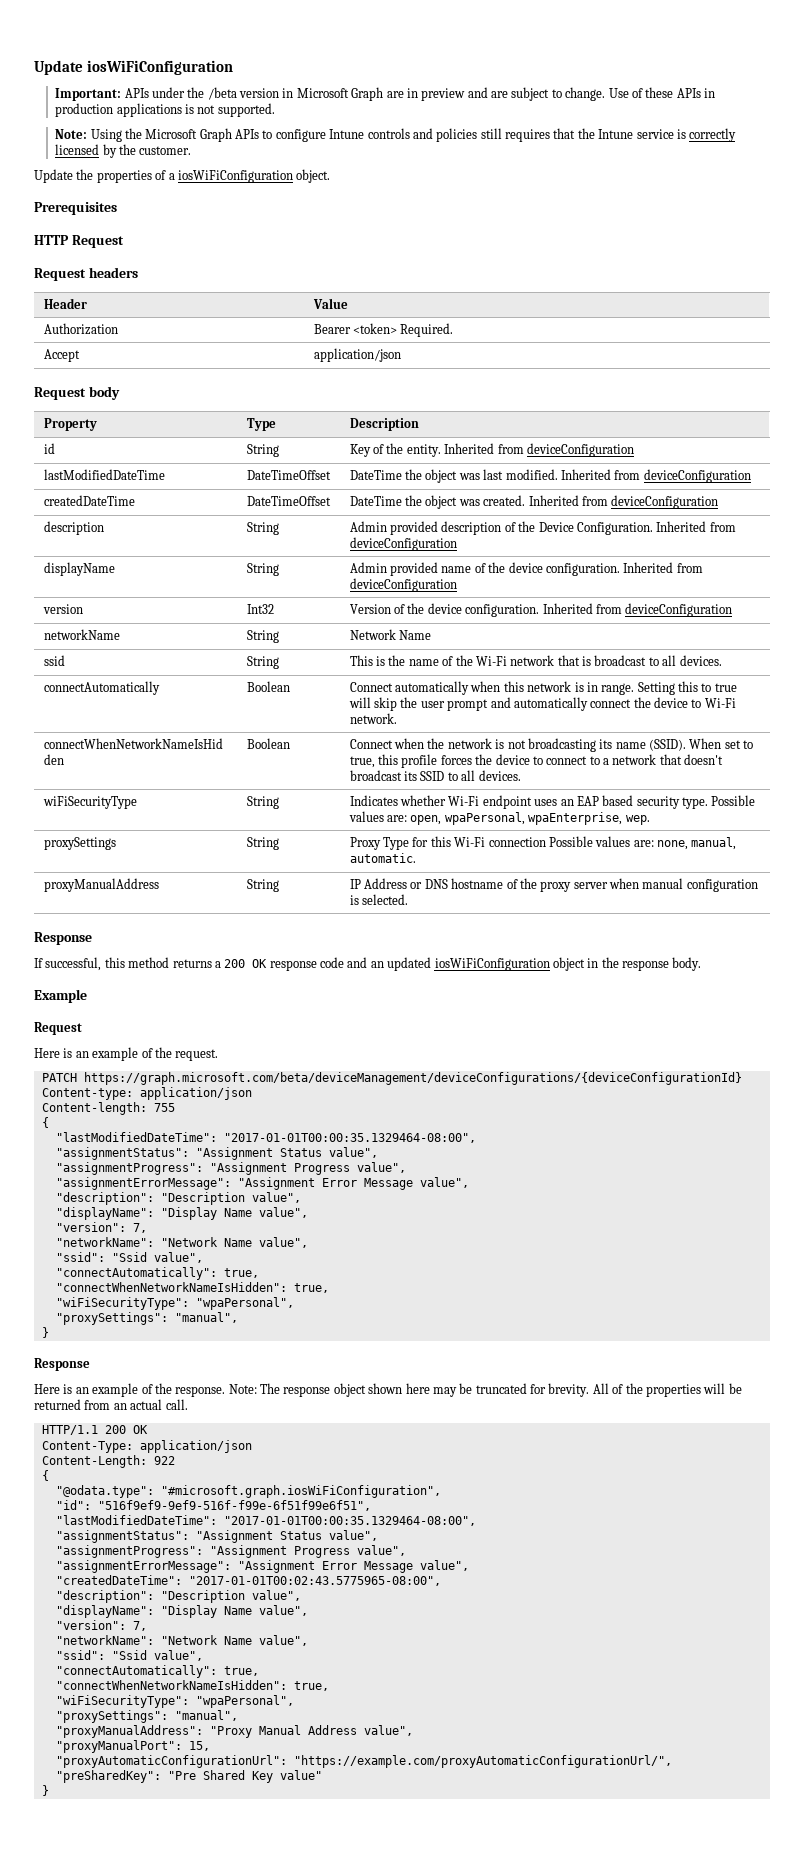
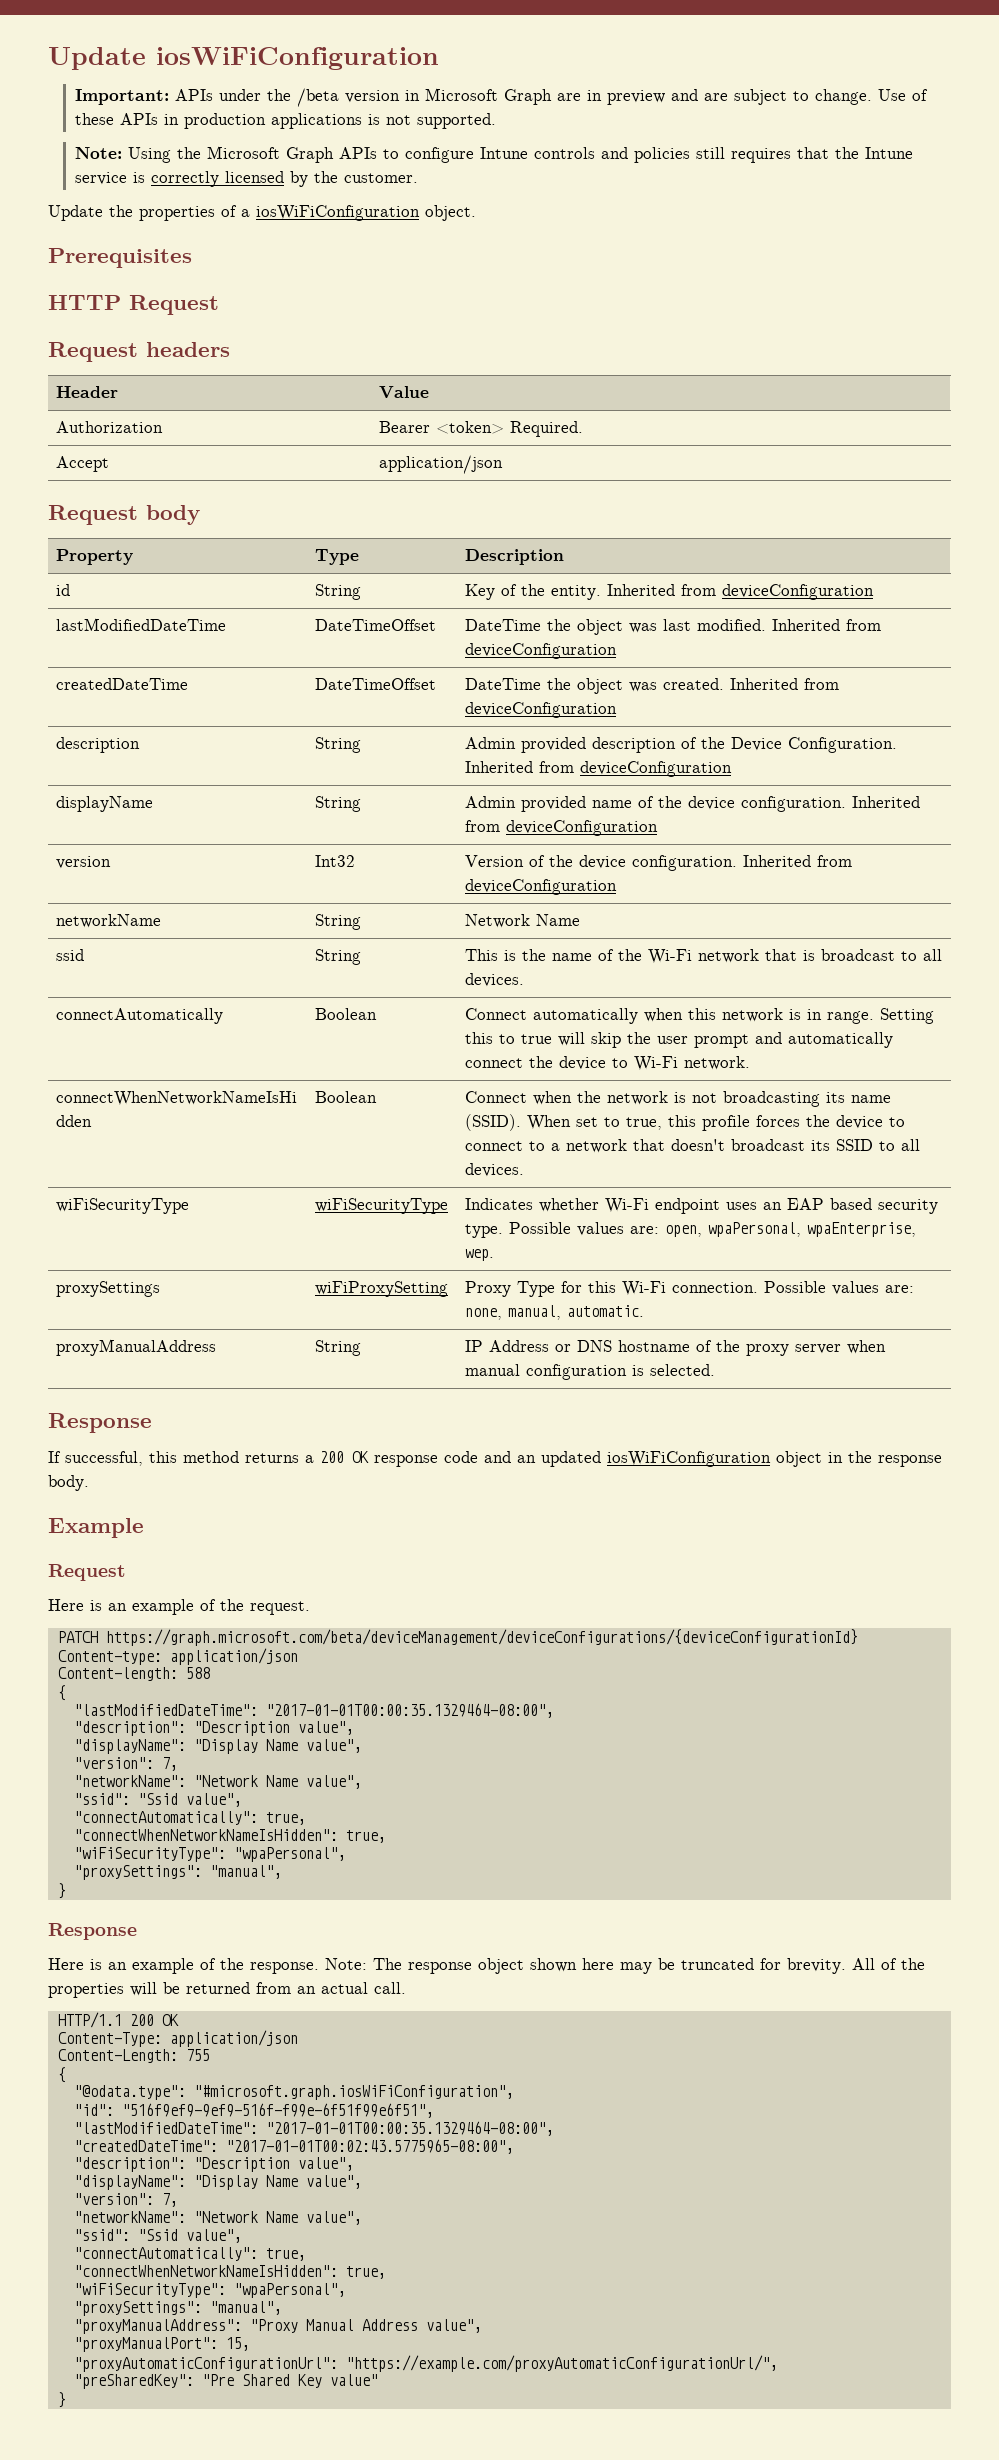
- wiFiSecurityType | String | Indicates whether Wi-Fi endpoint uses an EAP based security type. Possible values are: open, wpaPersonal, wpaEnterprise, wep.
+ wiFiSecurityType | wiFiSecurityType | Indicates whether Wi-Fi endpoint uses an EAP based security type. Possible values are: open, wpaPersonal, wpaEnterprise, wep.
- proxySettings | String | Proxy Type for this Wi-Fi connection Possible values are: none, manual, automatic.
+ proxySettings | wiFiProxySetting | Proxy Type for this Wi-Fi connection. Possible values are: none, manual, automatic.
- Content-length: 755
+ Content-length: 588
  {
  "lastModifiedDateTime": "2017-01-01T00:00:35.1329464-08:00",
- "assignmentStatus": "Assignment Status value",
- "assignmentProgress": "Assignment Progress value",
- "assignmentErrorMessage": "Assignment Error Message value",
- Content-Length: 922
+ Content-Length: 755
  "id": "516f9ef9-9ef9-516f-f99e-6f51f99e6f51",
  "lastModifiedDateTime": "2017-01-01T00:00:35.1329464-08:00",
- "assignmentStatus": "Assignment Status value",
- "assignmentProgress": "Assignment Progress value",
- "assignmentErrorMessage": "Assignment Error Message value",

